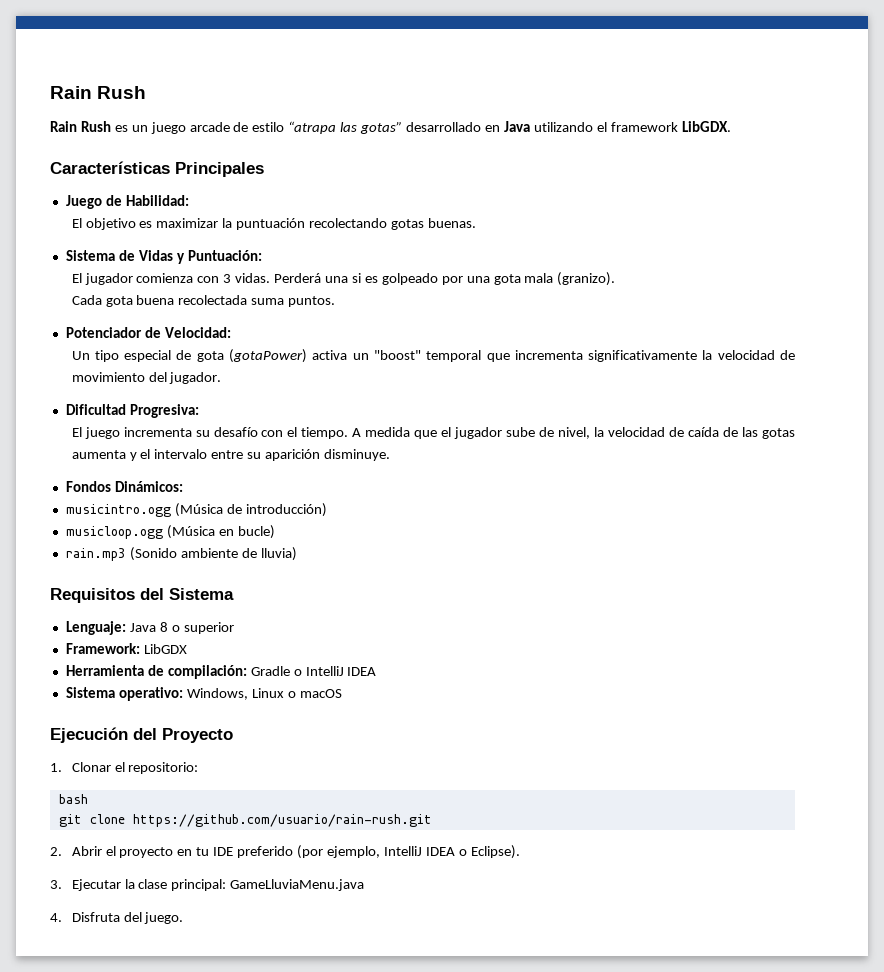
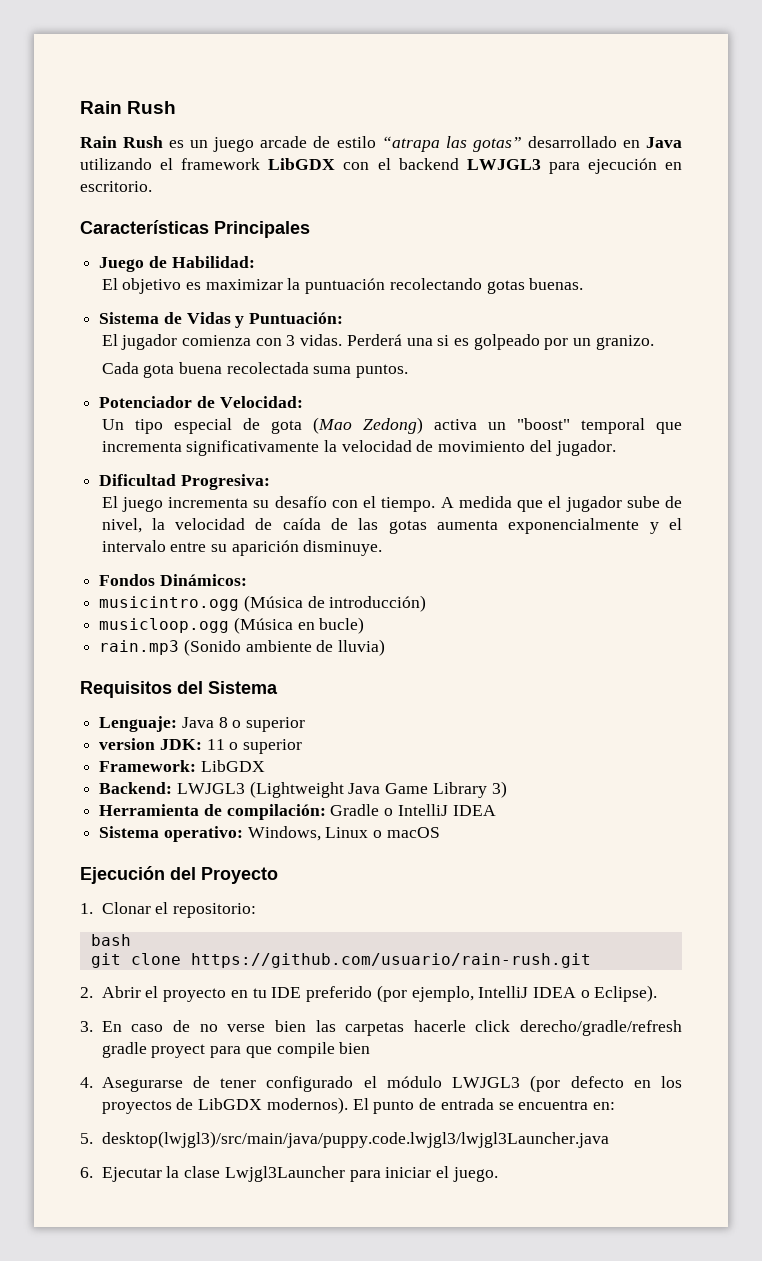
- Rain Rush es un juego arcade de estilo “atrapa las gotas” desarrollado en Java utilizando el framework LibGDX.
+ Rain Rush es un juego arcade de estilo “atrapa las gotas” desarrollado en Java utilizando el framework LibGDX con el backend LWJGL3 para ejecución en escritorio.
- Perderá una si es golpeado por una gota mala (granizo).
+ Perderá una si es golpeado por un granizo.
- Un tipo especial de gota (gotaPower) activa un "boost" temporal que incrementa significativamente la velocidad de movimiento del jugador.
+ Un tipo especial de gota (Mao Zedong) activa un "boost" temporal que incrementa significativamente la velocidad de movimiento del jugador.
- A medida que el jugador sube de nivel, la velocidad de caída de las gotas aumenta y el intervalo entre su aparición disminuye.
+ A medida que el jugador sube de nivel, la velocidad de caída de las gotas aumenta exponencialmente y el intervalo entre su aparición disminuye.
+ version JDK: 11 o superior
  Framework: LibGDX
+ Backend: LWJGL3 (Lightweight Java Game Library 3)
- 3. Ejecutar la clase principal: GameLluviaMenu.java
- 4. Disfruta del juego.
+ 3. En caso de no verse bien las carpetas hacerle click derecho/gradle/refresh gradle proyect para que compile bien
+ 4. Asegurarse de tener configurado el módulo LWJGL3 (por defecto en los proyectos de LibGDX modernos). El punto de entrada se encuentra en:
+ 5. desktop(lwjgl3)/src/main/java/puppy.code.lwjgl3/lwjgl3Launcher.java
+ 6. Ejecutar la clase Lwjgl3Launcher para iniciar el juego.

